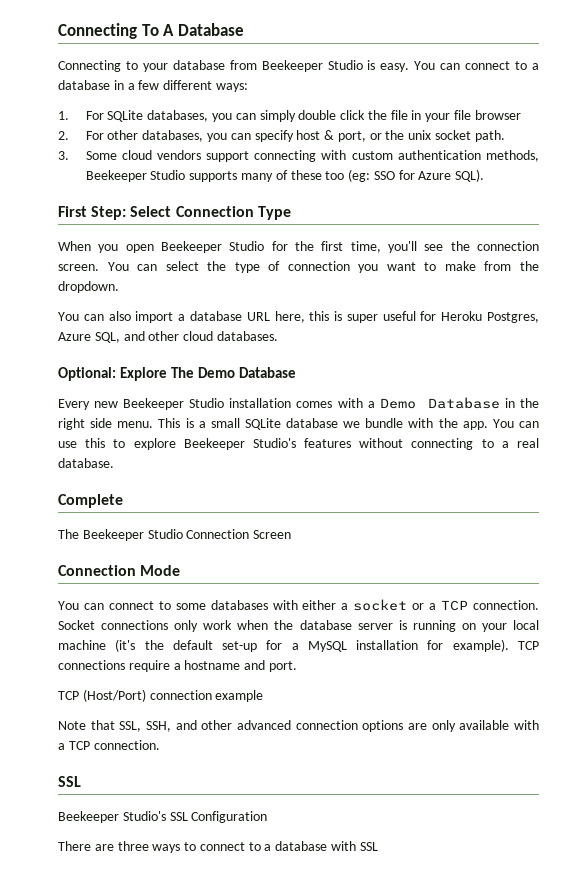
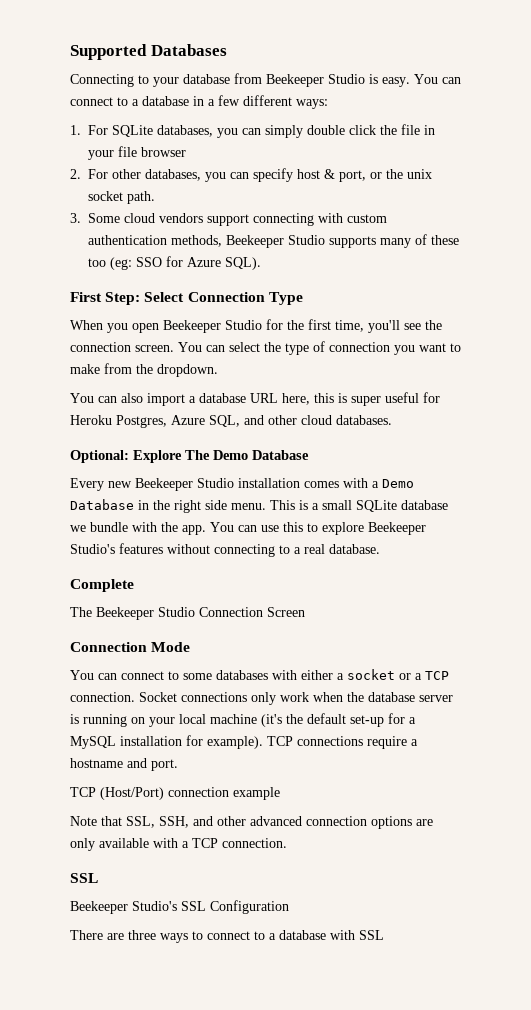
- Connecting To A Database
+ Supported Databases

